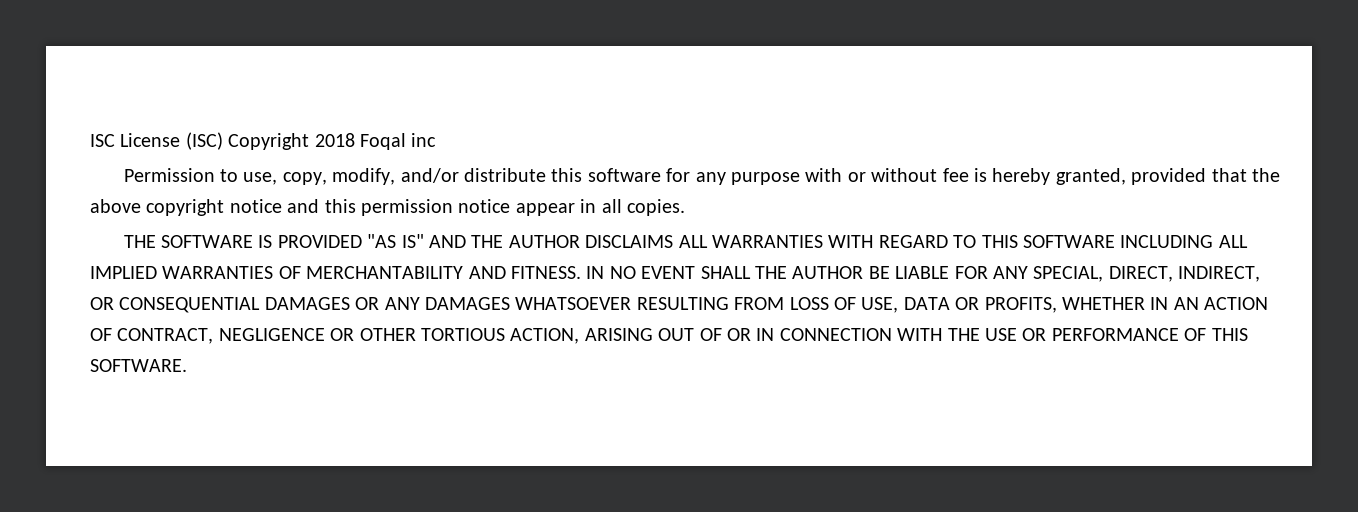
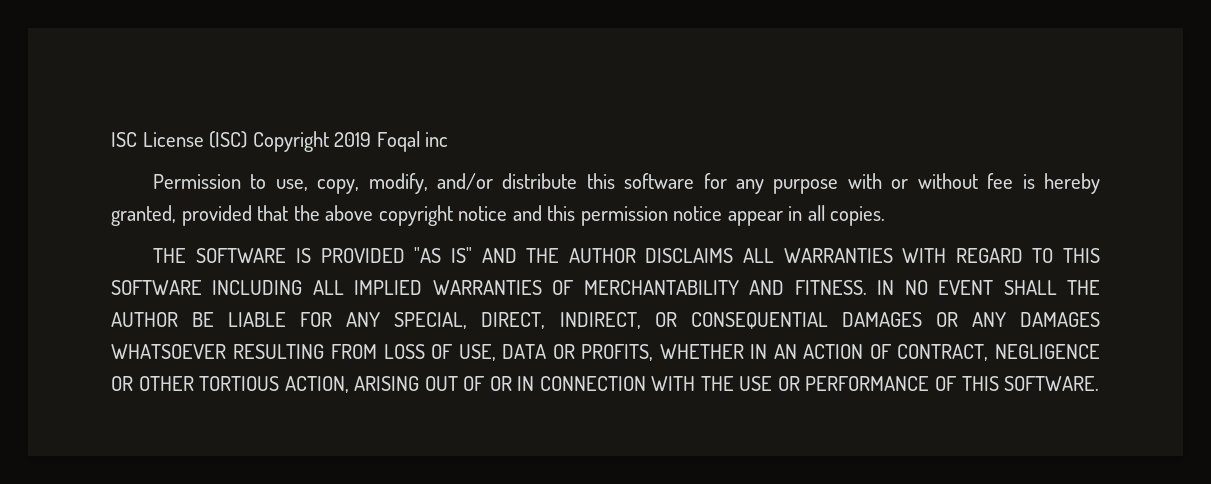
- ISC License (ISC) Copyright 2018 Foqal inc
+ ISC License (ISC) Copyright 2019 Foqal inc

